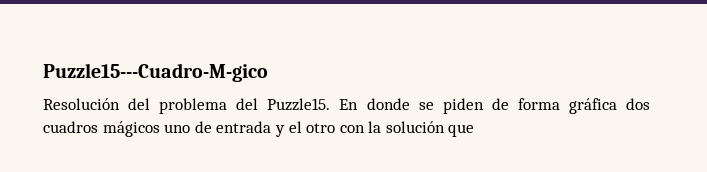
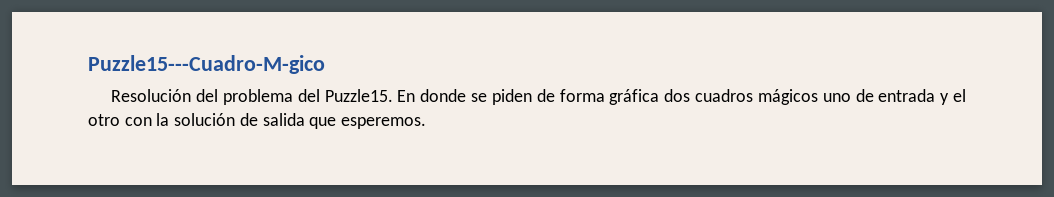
- En donde se piden de forma gráfica dos cuadros mágicos uno de entrada y el otro con la solución que
+ En donde se piden de forma gráfica dos cuadros mágicos uno de entrada y el otro con la solución de salida que esperemos.

